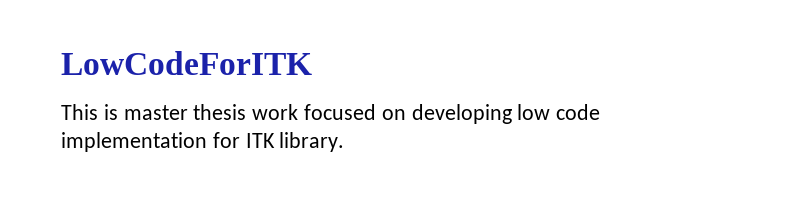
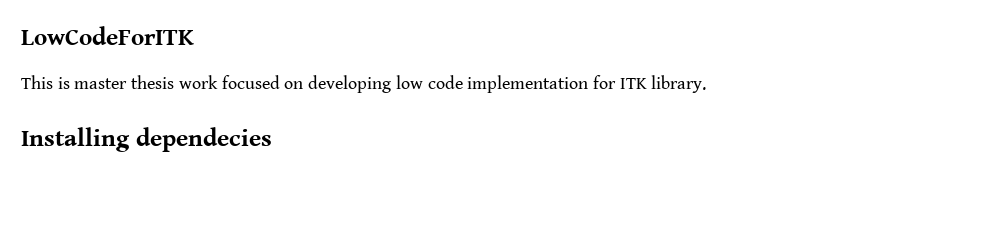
+ Installing dependecies

